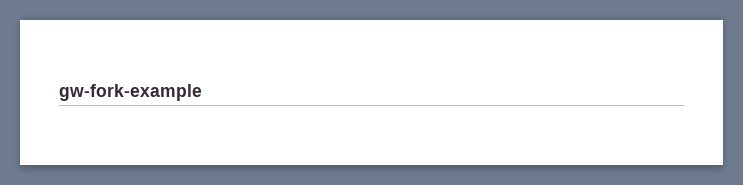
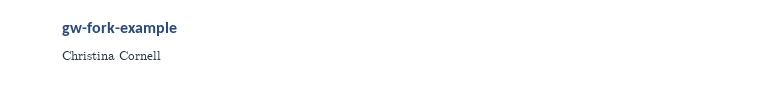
+ Christina Cornell

